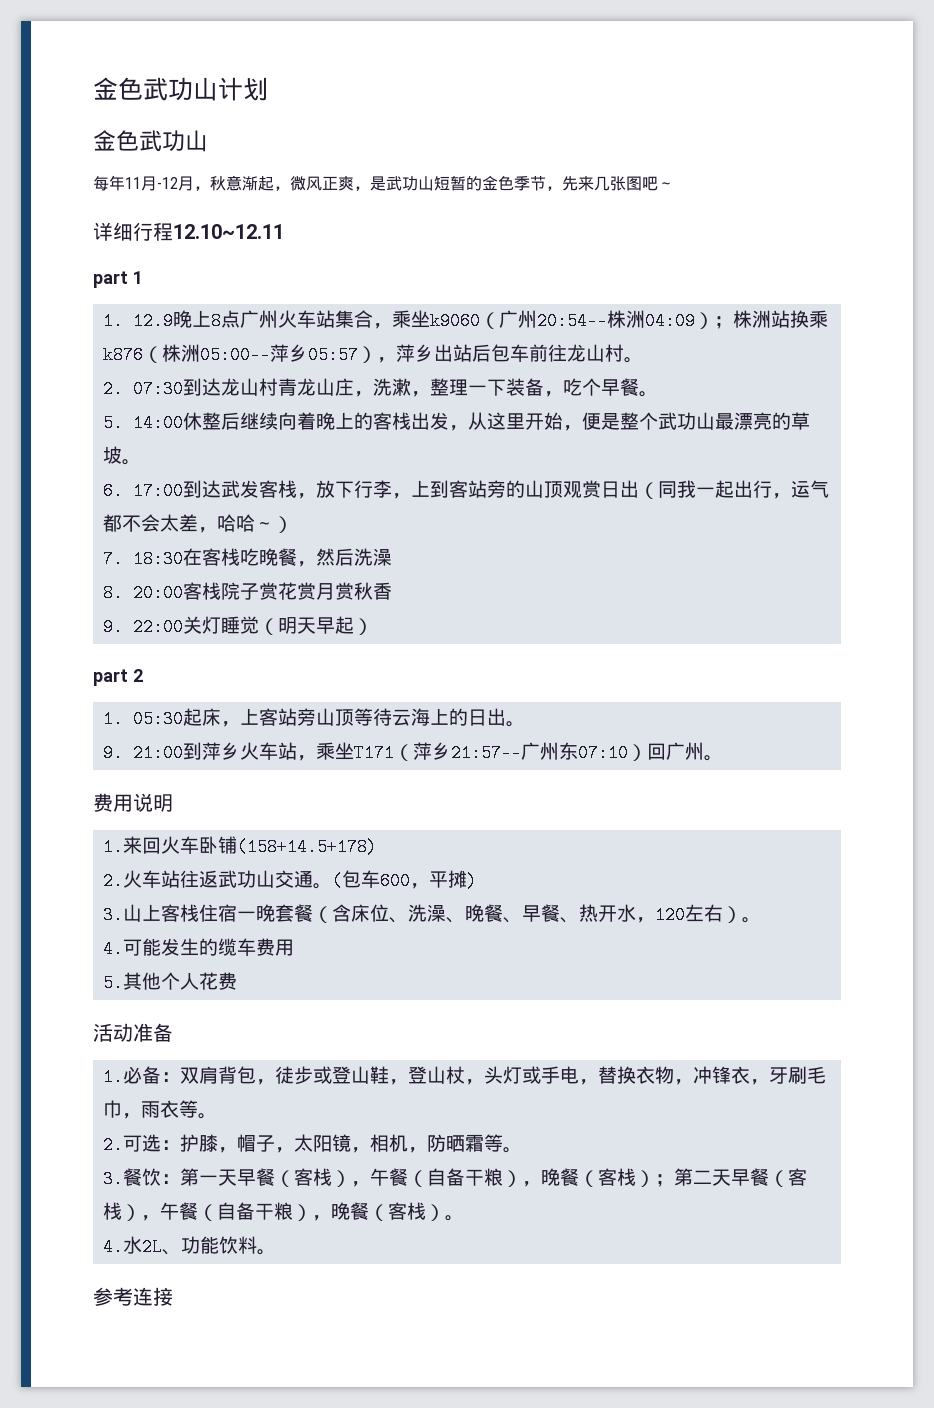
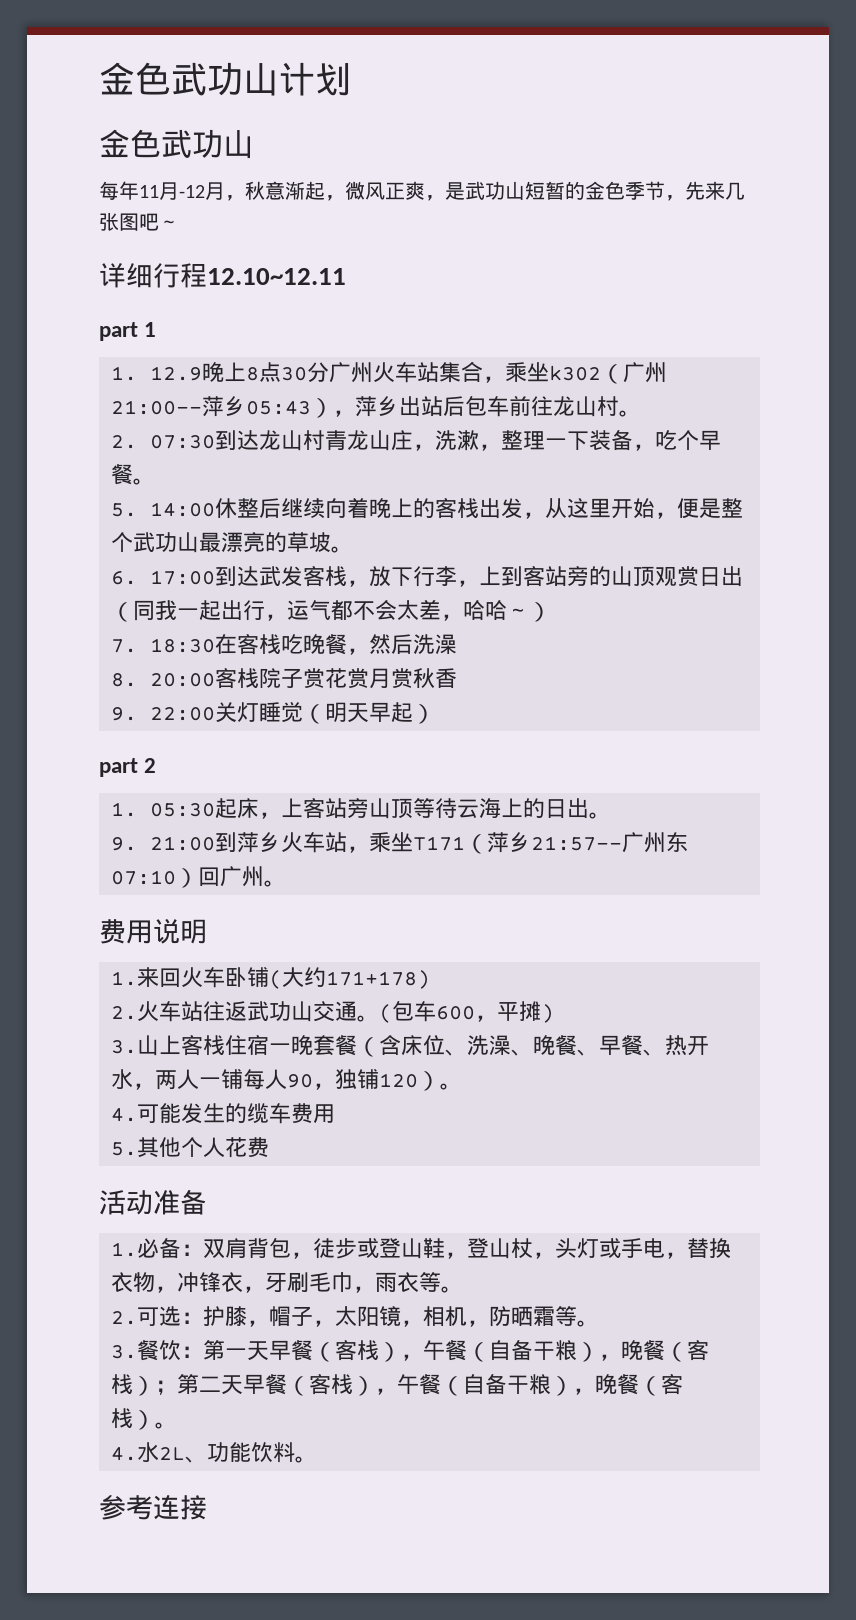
- 1. 12.9晚上8点广州火车站集合，乘坐k9060（广州20:54--株洲04:09）；株洲站换乘k876（株洲05:00--萍乡05:57），萍乡出站后包车前往龙山村。
+ 1. 12.9晚上8点30分广州火车站集合，乘坐k302（广州21:00--萍乡05:43），萍乡出站后包车前往龙山村。
- 1.来回火车卧铺(158+14.5+178)
+ 1.来回火车卧铺(大约171+178)
- 3.山上客栈住宿一晚套餐（含床位、洗澡、晚餐、早餐、热开水，120左右）。
+ 3.山上客栈住宿一晚套餐（含床位、洗澡、晚餐、早餐、热开水，两人一铺每人90，独铺120）。

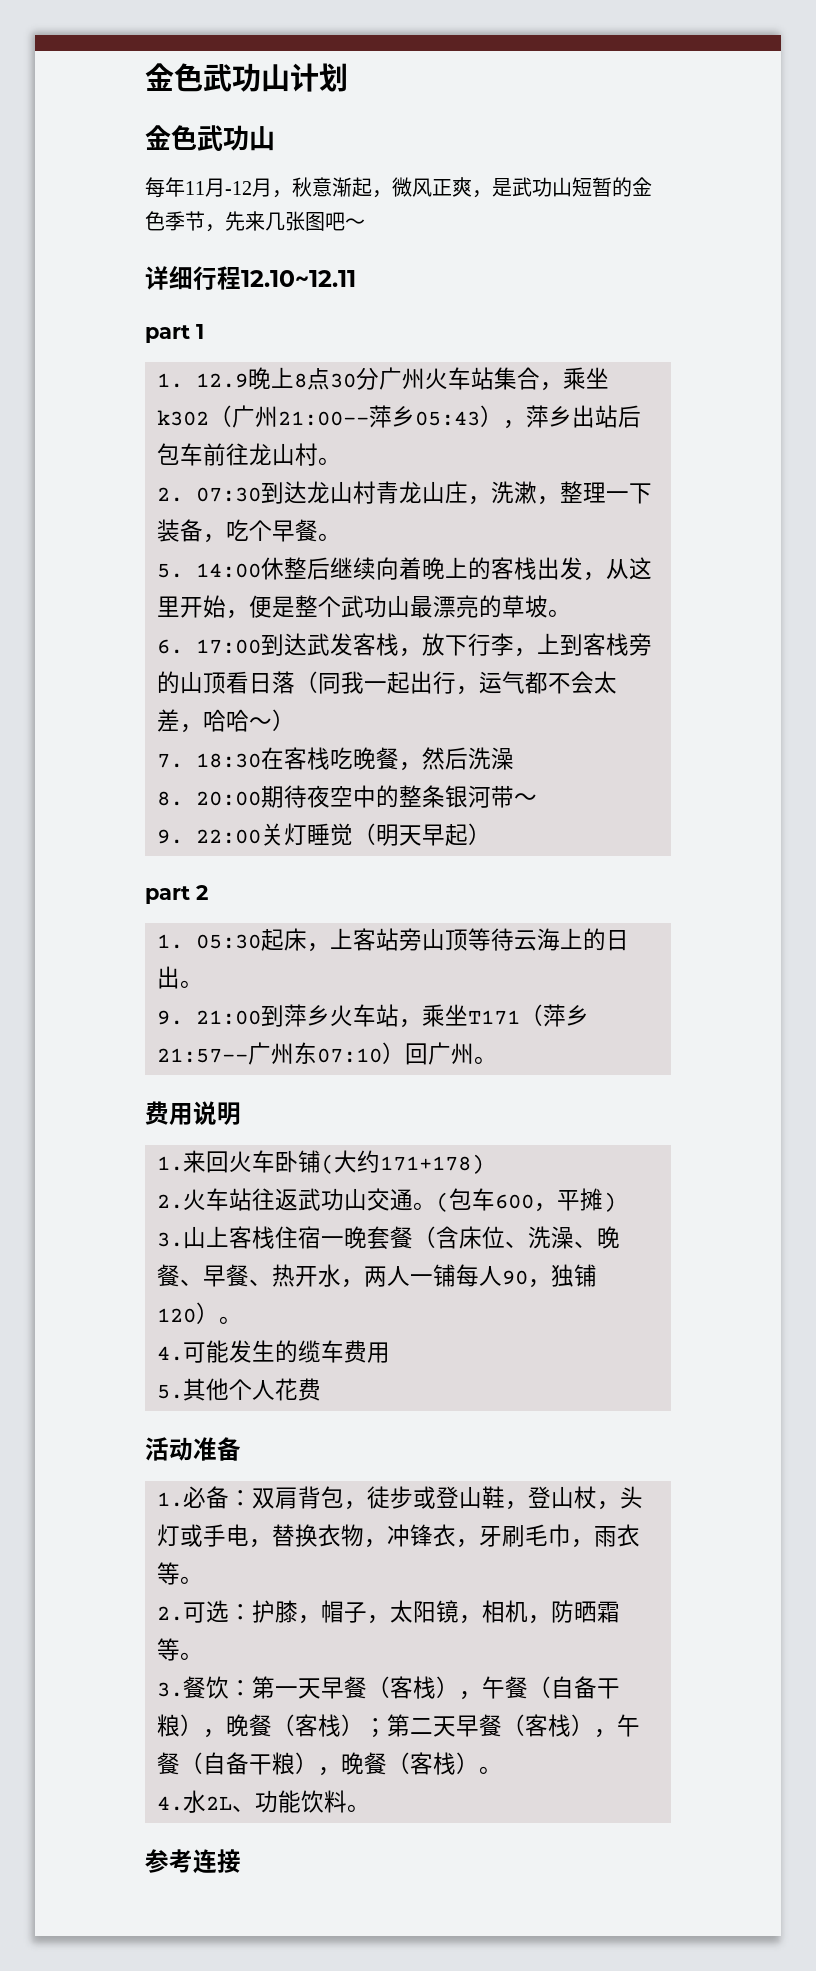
- 6. 17:00到达武发客栈，放下行李，上到客站旁的山顶观赏日出（同我一起出行，运气都不会太差，哈哈～）
+ 6. 17:00到达武发客栈，放下行李，上到客栈旁的山顶看日落（同我一起出行，运气都不会太差，哈哈～）
- 8. 20:00客栈院子赏花赏月赏秋香
+ 8. 20:00期待夜空中的整条银河带～

